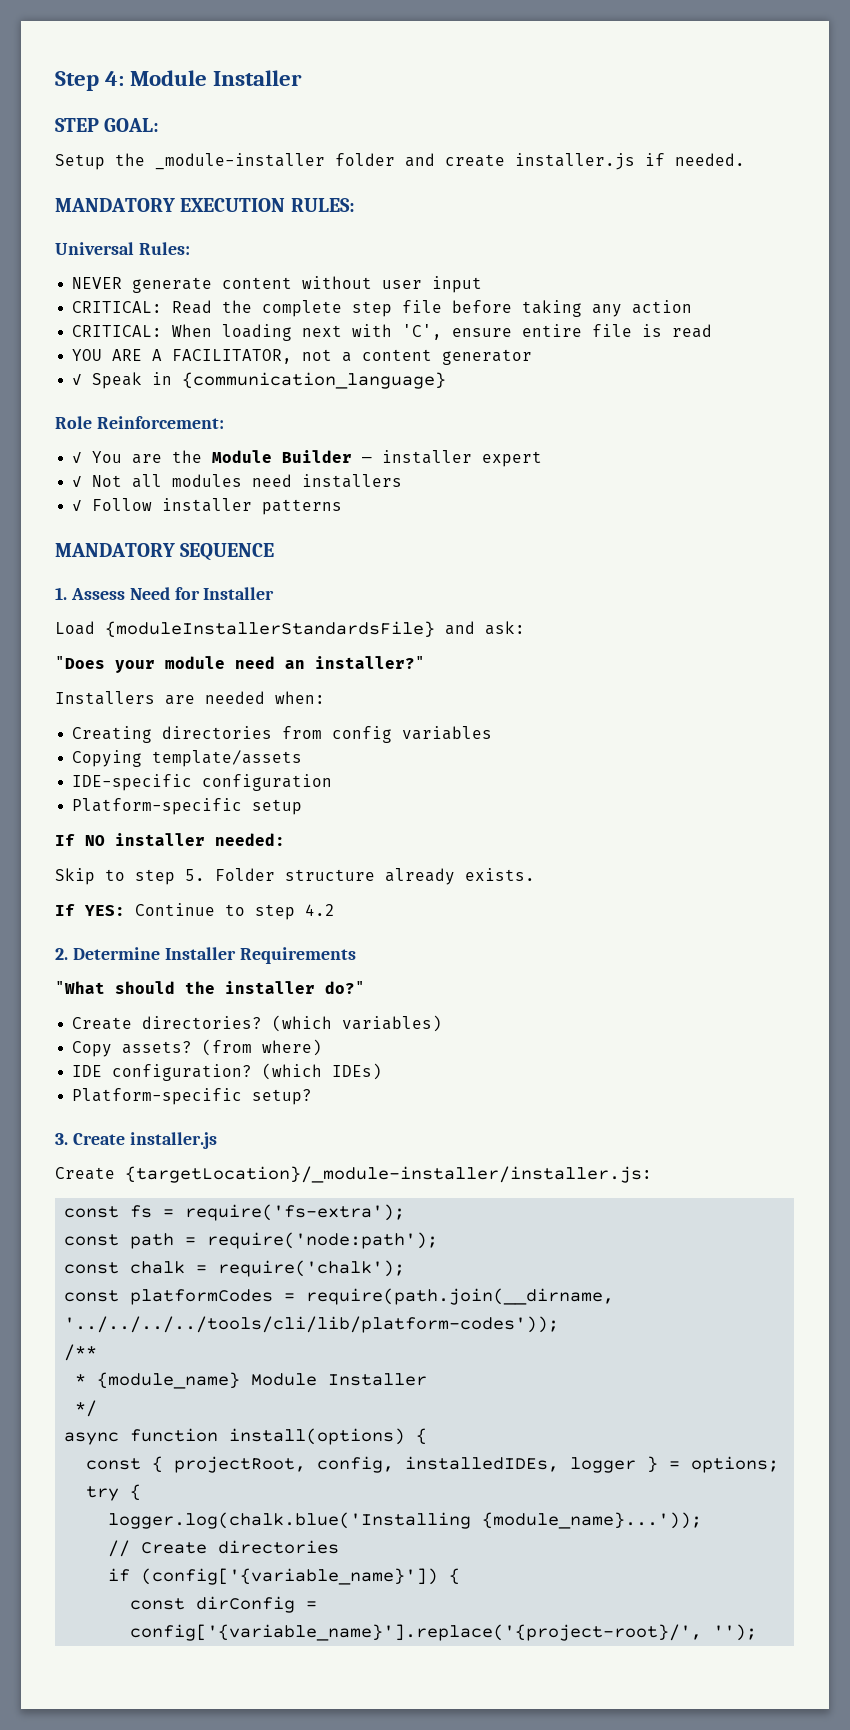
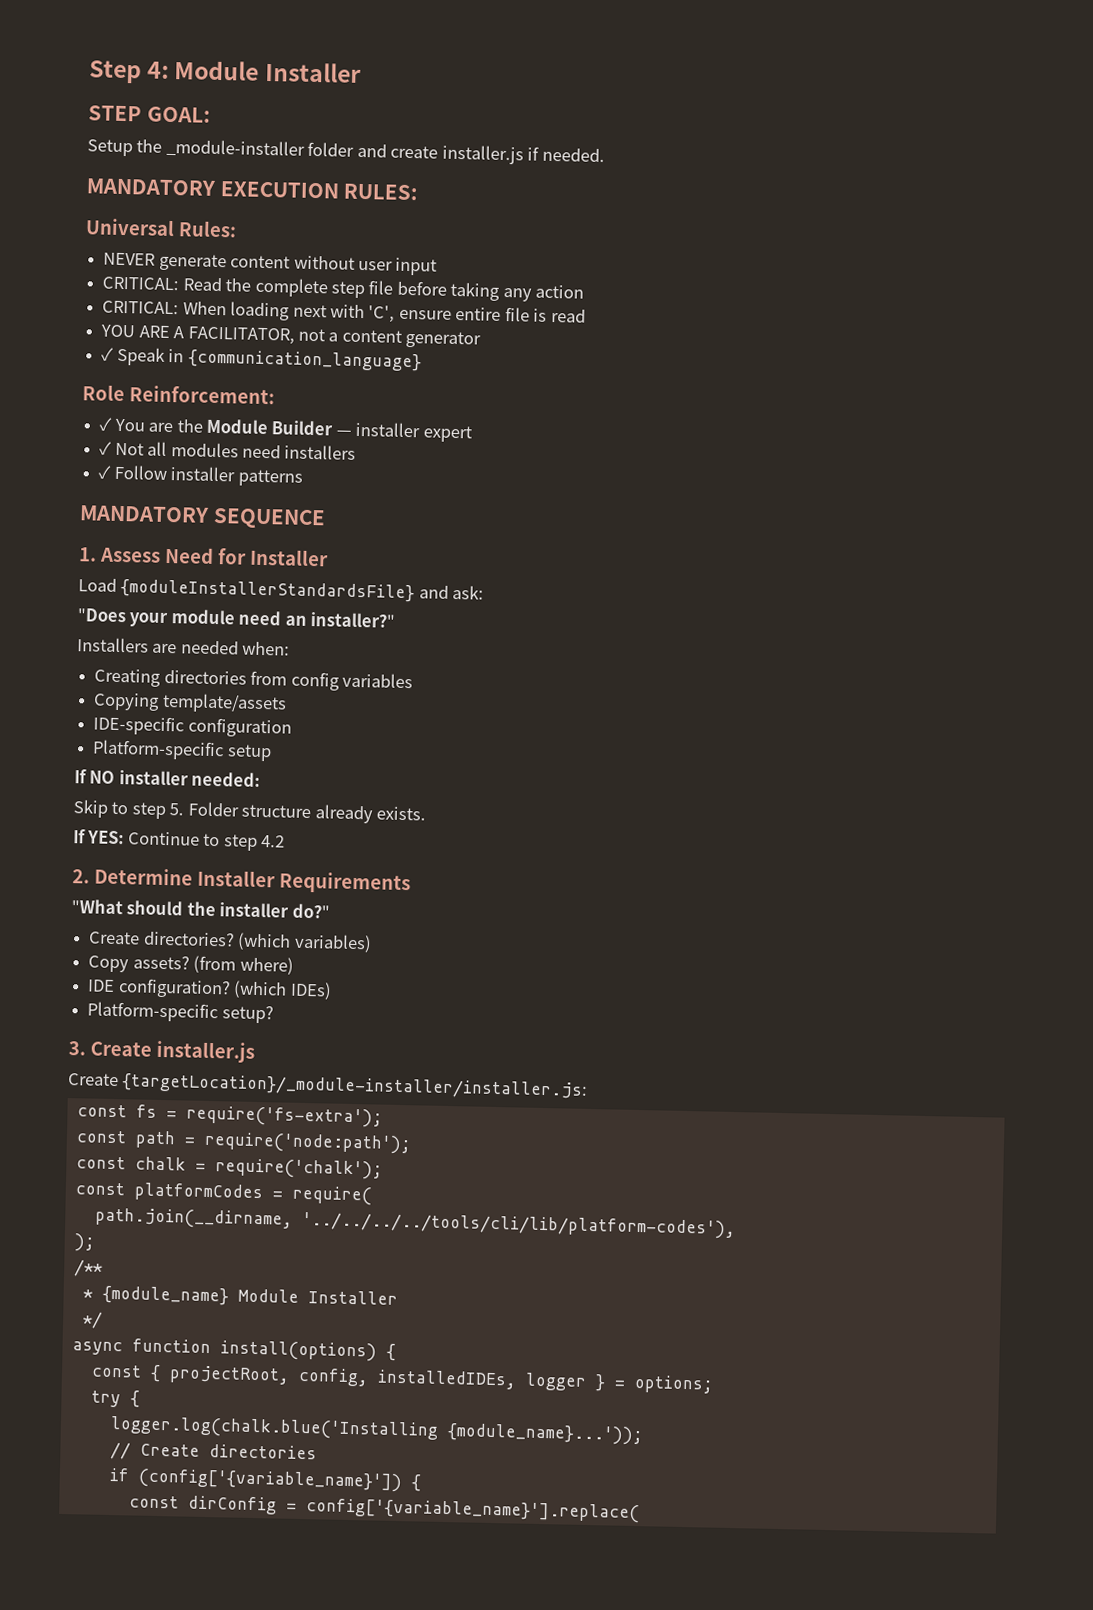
- const platformCodes = require(path.join(__dirname, '../../../../tools/cli/lib/platform-codes'));
+ const platformCodes = require(
+ path.join(__dirname, '../../../../tools/cli/lib/platform-codes'),
+ );
- const dirConfig = config['{variable_name}'].replace('{project-root}/', '');
+ const dirConfig = config['{variable_name}'].replace(

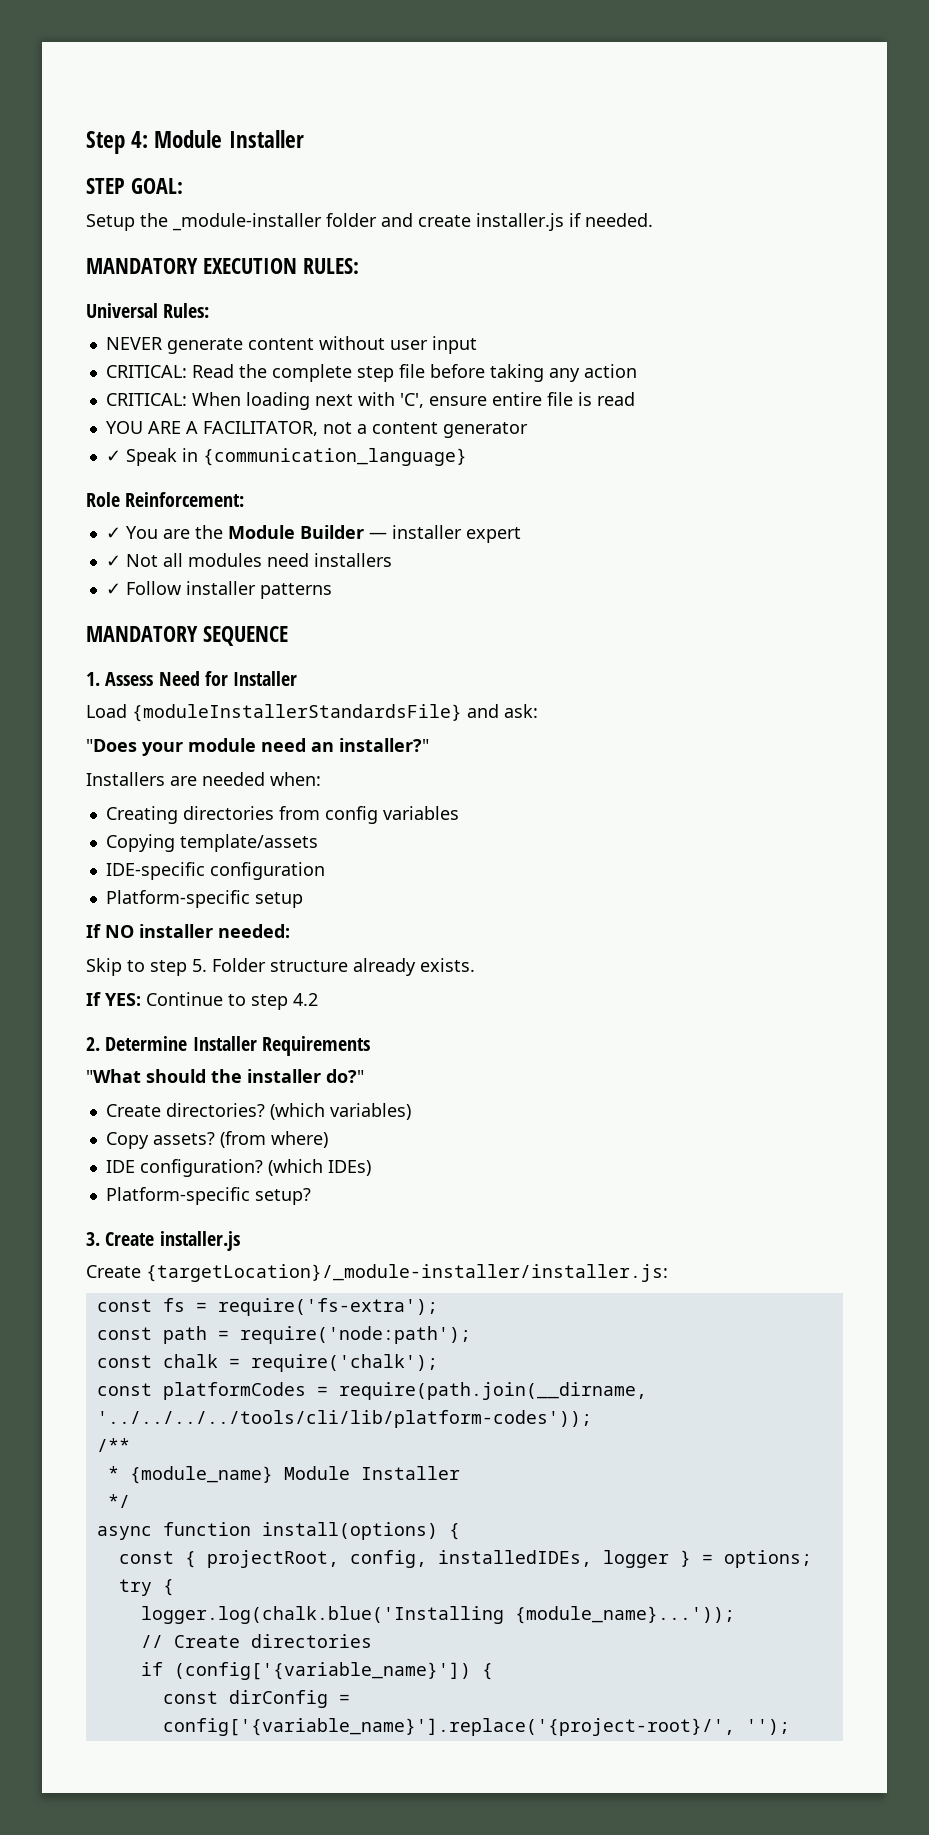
- const platformCodes = require(
- path.join(__dirname, '../../../../tools/cli/lib/platform-codes'),
- );
+ const platformCodes = require(path.join(__dirname, '../../../../tools/cli/lib/platform-codes'));
- const dirConfig = config['{variable_name}'].replace(
+ const dirConfig = config['{variable_name}'].replace('{project-root}/', '');

